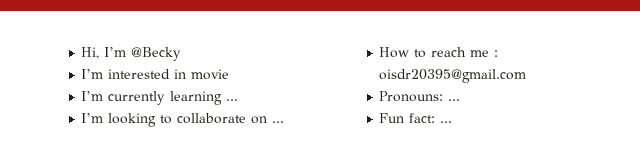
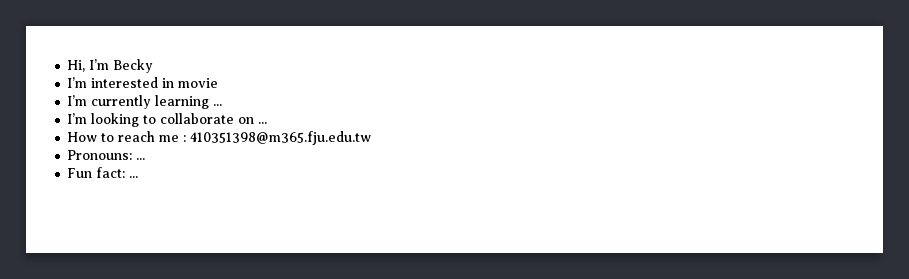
- Hi, I’m @Becky
+ Hi, I’m Becky
- How to reach me : oisdr20395@gmail.com
+ How to reach me : 410351398@m365.fju.edu.tw

